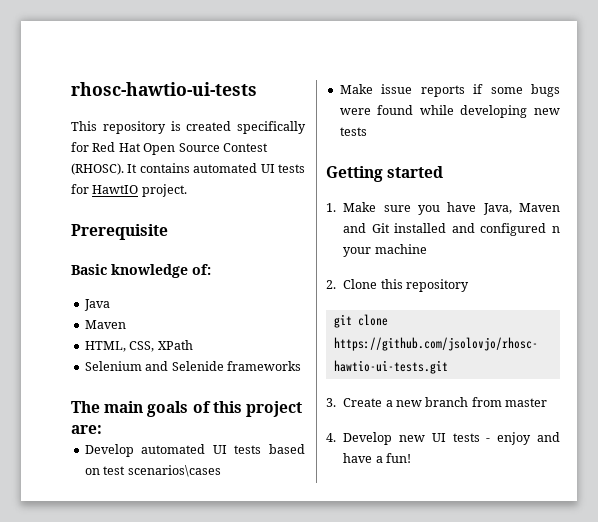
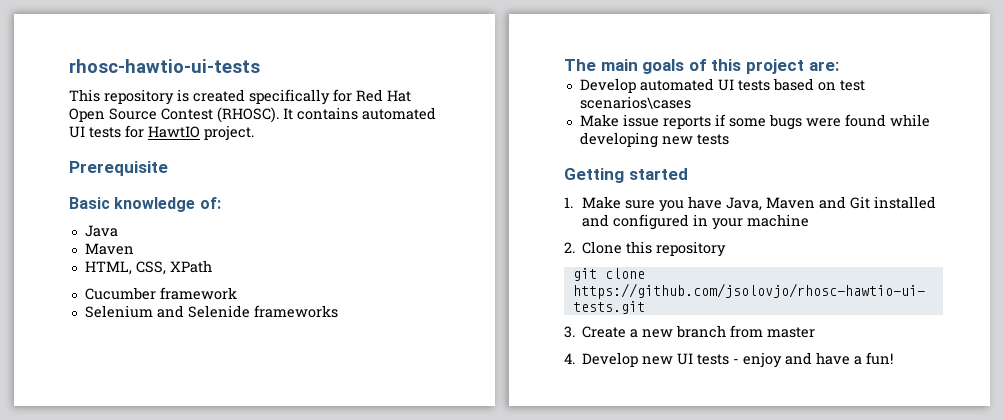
+ Cucumber framework
- 1. Make sure you have Java, Maven and Git installed and configured n your machine
+ 1. Make sure you have Java, Maven and Git installed and configured in your machine

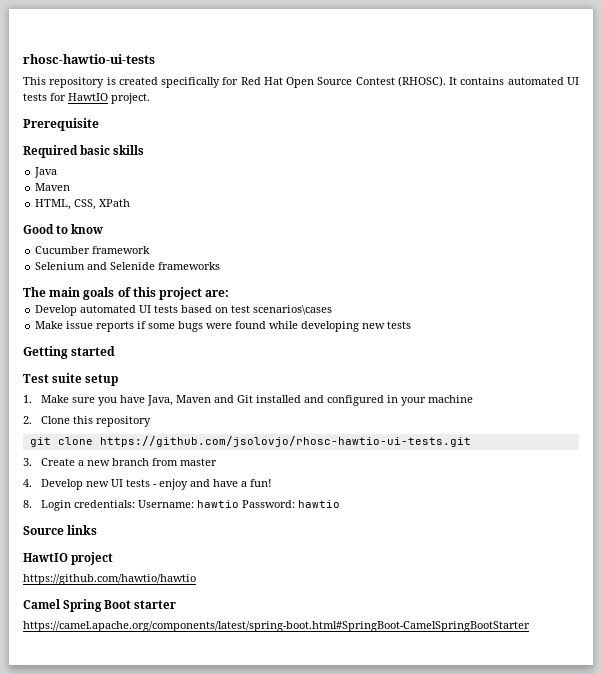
- Basic knowledge of:
+ Required basic skills
+ Good to know
+ Test suite setup
+ 8. Login credentials: Username: hawtio Password: hawtio
+ Source links
+ HawtIO project
+ https://github.com/hawtio/hawtio
+ Camel Spring Boot starter
+ https://camel.apache.org/components/latest/spring-boot.html#SpringBoot-CamelSpringBootStarter

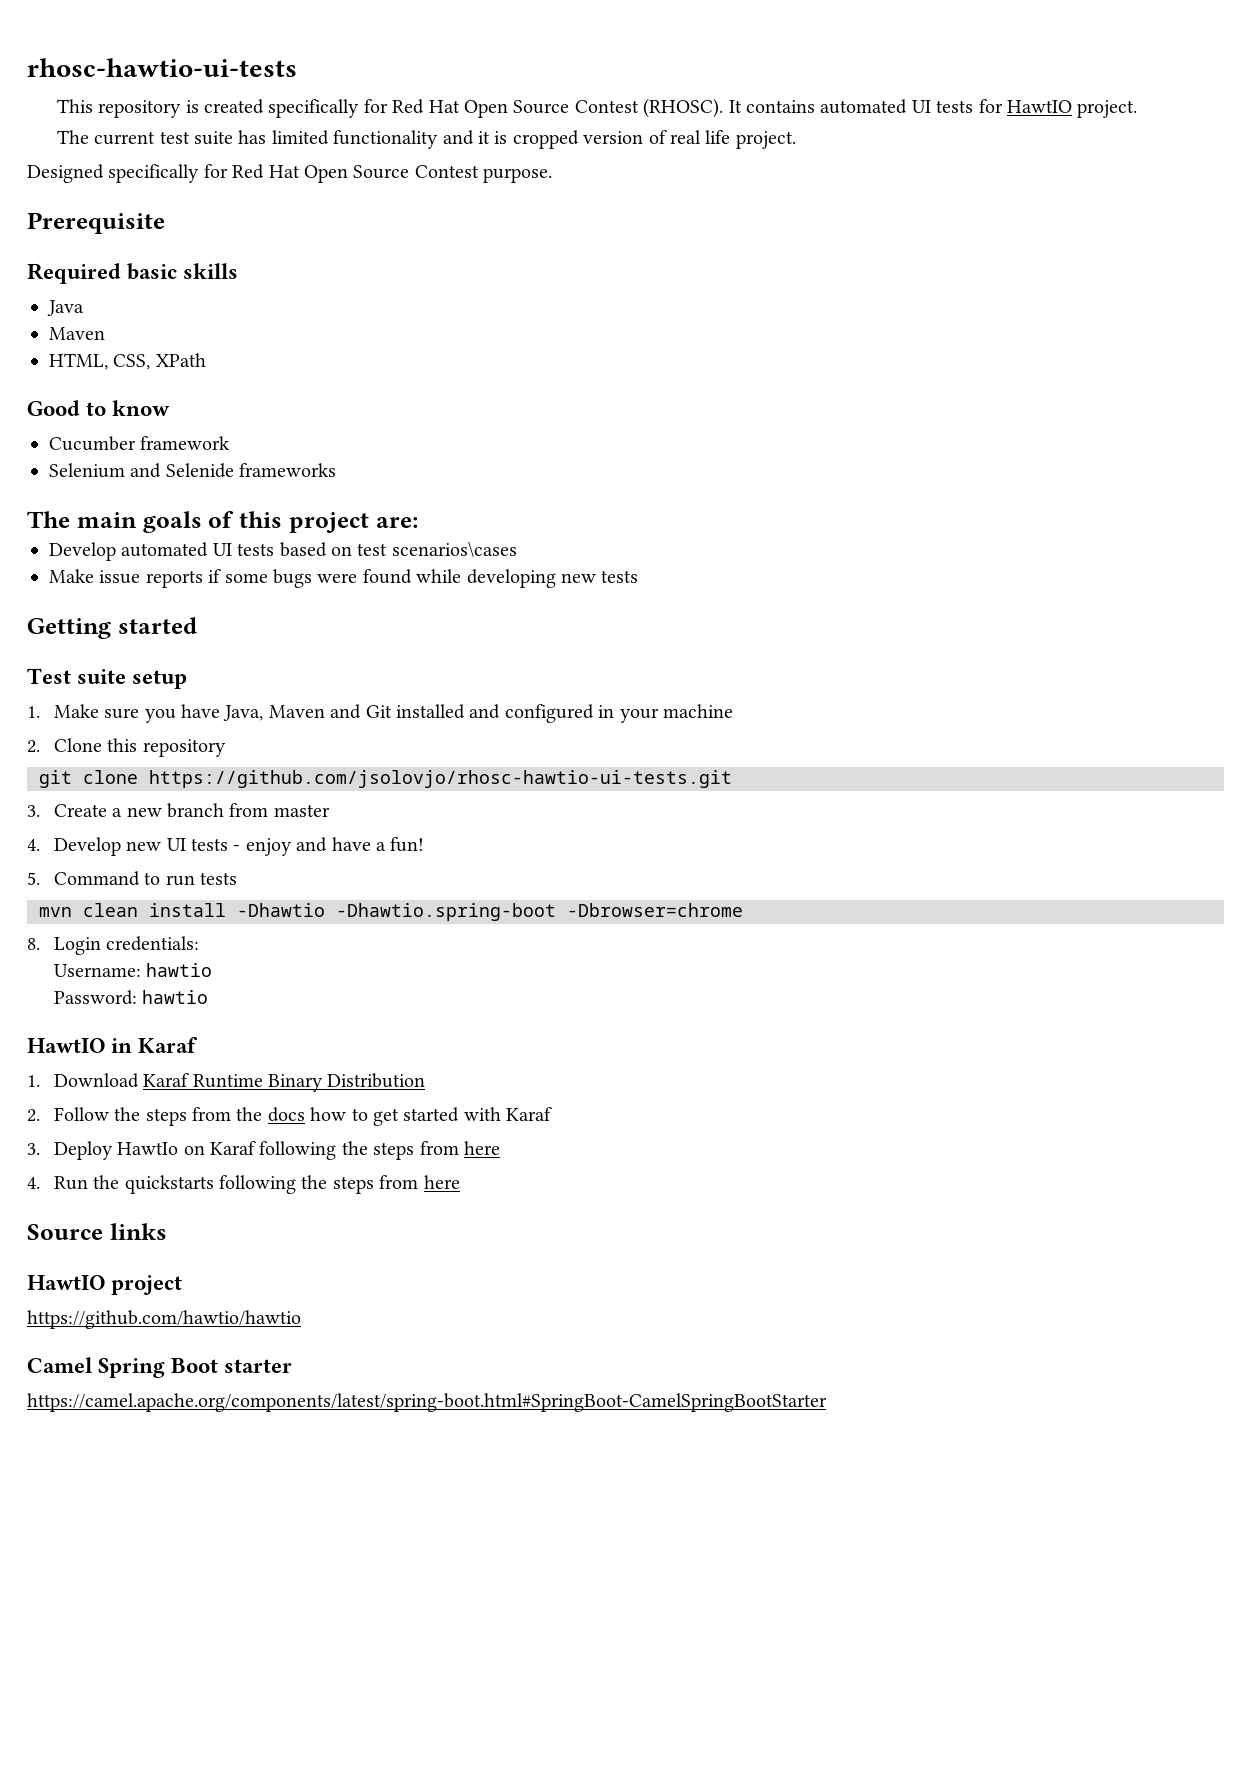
+ The current test suite has limited functionality and it is cropped version of real life project.
+ Designed specifically for Red Hat Open Source Contest purpose.
+ 5. Command to run tests
+ mvn clean install -Dhawtio -Dhawtio.spring-boot -Dbrowser=chrome
- 8. Login credentials: Username: hawtio Password: hawtio
+ 8. Login credentials:
+ Username: hawtio
+ Password: hawtio
+ HawtIO in Karaf
+ 1. Download Karaf Runtime Binary Distribution
+ 2. Follow the steps from the docs how to get started with Karaf
+ 3. Deploy HawtIo on Karaf following the steps from here
+ 4. Run the quickstarts following the steps from here

